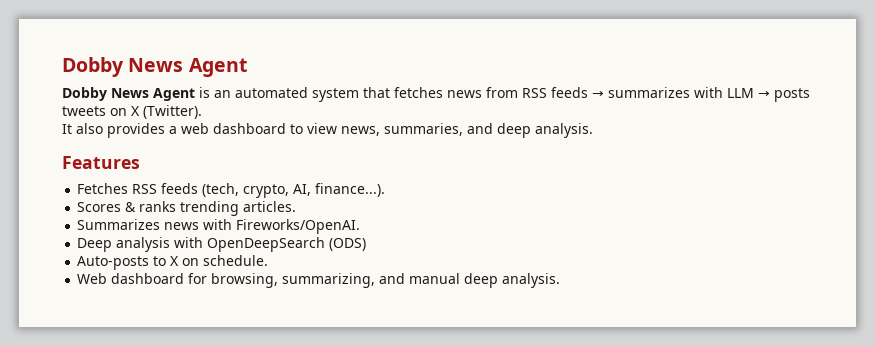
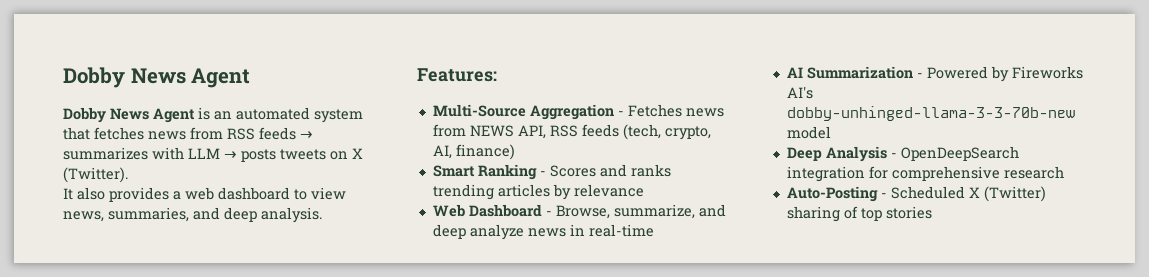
- Features
- Fetches RSS feeds (tech, crypto, AI, finance...).
- Scores & ranks trending articles.
- Summarizes news with Fireworks/OpenAI.
- Deep analysis with OpenDeepSearch (ODS)
- Auto-posts to X on schedule.
- Web dashboard for browsing, summarizing, and manual deep analysis.
+ Features:
+ Multi-Source Aggregation - Fetches news from NEWS API, RSS feeds (tech, crypto, AI, finance)
+ Smart Ranking - Scores and ranks trending articles by relevance
+ Web Dashboard - Browse, summarize, and deep analyze news in real-time
+ AI Summarization - Powered by Fireworks AI's dobby-unhinged-llama-3-3-70b-new model
+ Deep Analysis - OpenDeepSearch integration for comprehensive research
+ Auto-Posting - Scheduled X (Twitter) sharing of top stories

